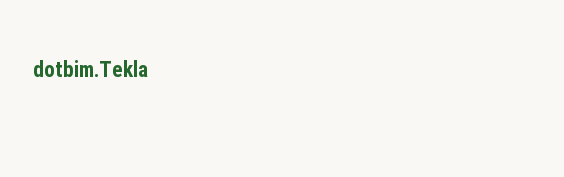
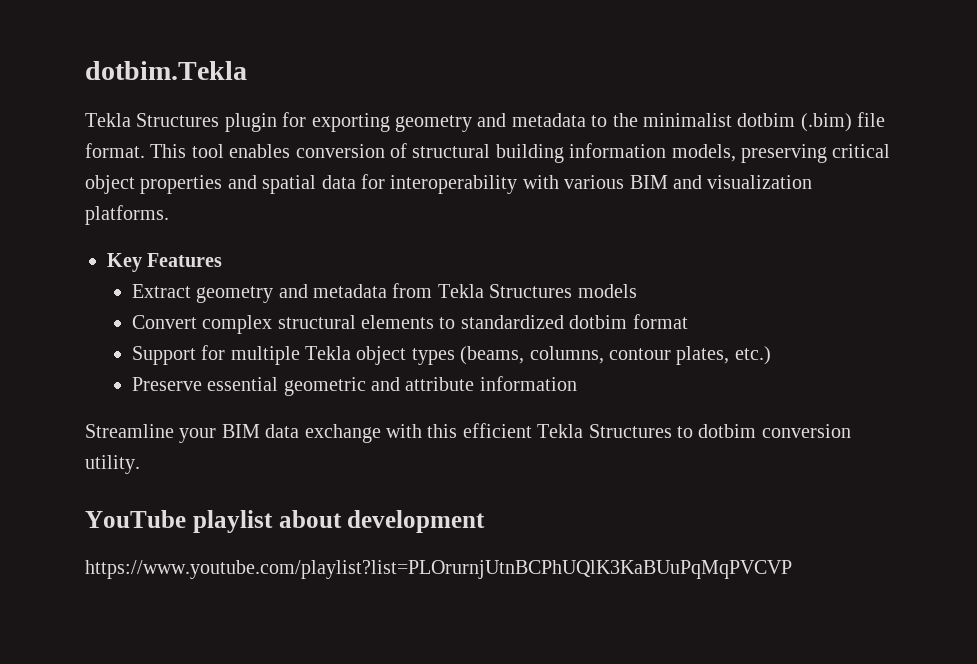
+ Tekla Structures plugin for exporting geometry and metadata to the minimalist dotbim (.bim) file format. This tool enables conversion of structural building information models, preserving critical object properties and spatial data for interoperability with various BIM and visualization platforms.
+ Key Features
+ Extract geometry and metadata from Tekla Structures models
+ Convert complex structural elements to standardized dotbim format
+ Support for multiple Tekla object types (beams, columns, contour plates, etc.)
+ Preserve essential geometric and attribute information
+ Streamline your BIM data exchange with this efficient Tekla Structures to dotbim conversion utility.
+ YouTube playlist about development
+ https://www.youtube.com/playlist?list=PLOrurnjUtnBCPhUQlK3KaBUuPqMqPVCVP

